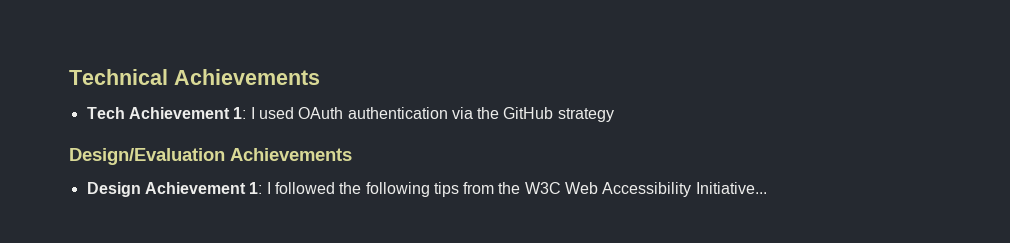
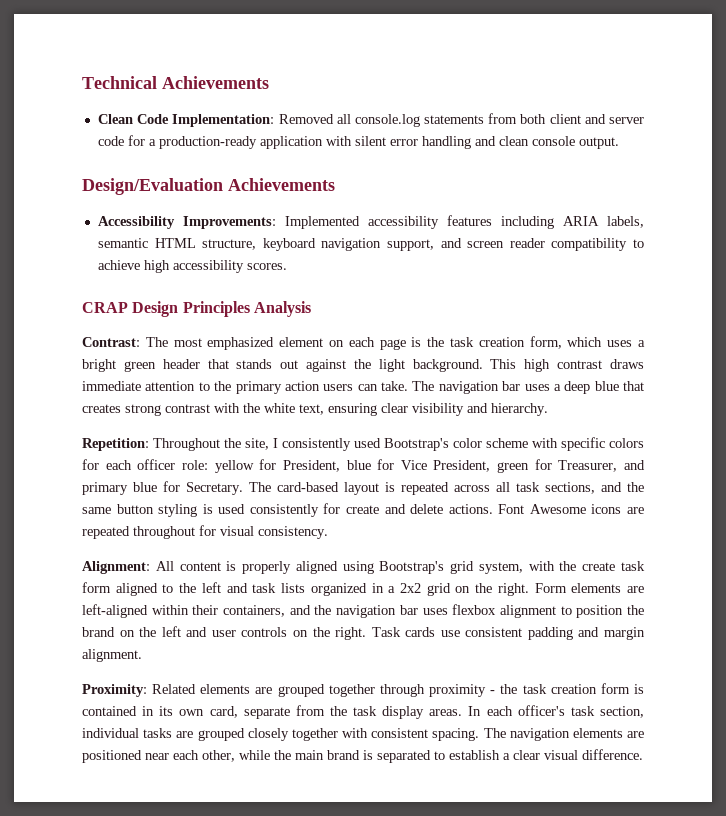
- Tech Achievement 1: I used OAuth authentication via the GitHub strategy
+ Clean Code Implementation: Removed all console.log statements from both client and server code for a production-ready application with silent error handling and clean console output.
  Design/Evaluation Achievements
- Design Achievement 1: I followed the following tips from the W3C Web Accessibility Initiative...
+ Accessibility Improvements: Implemented accessibility features including ARIA labels, semantic HTML structure, keyboard navigation support, and screen reader compatibility to achieve high accessibility scores.
+ CRAP Design Principles Analysis
+ Contrast: The most emphasized element on each page is the task creation form, which uses a bright green header that stands out against the light background. This high contrast draws immediate attention to the primary action users can take. The navigation bar uses a deep blue that creates strong contrast with the white text, ensuring clear visibility and hierarchy.
+ Repetition: Throughout the site, I consistently used Bootstrap's color scheme with specific colors for each officer role: yellow for President, blue for Vice President, green for Treasurer, and primary blue for Secretary. The card-based layout is repeated across all task sections, and the same button styling is used consistently for create and delete actions. Font Awesome icons are repeated throughout for visual consistency.
+ Alignment: All content is properly aligned using Bootstrap's grid system, with the create task form aligned to the left and task lists organized in a 2x2 grid on the right. Form elements are left-aligned within their containers, and the navigation bar uses flexbox alignment to position the brand on the left and user controls on the right. Task cards use consistent padding and margin alignment.
+ Proximity: Related elements are grouped together through proximity - the task creation form is contained in its own card, separate from the task display areas. In each officer's task section, individual tasks are grouped closely together with consistent spacing. The navigation elements are positioned near each other, while the main brand is separated to establish a clear visual difference.

